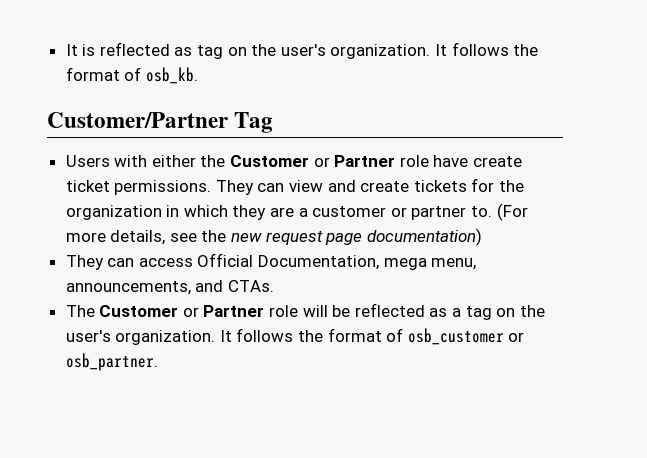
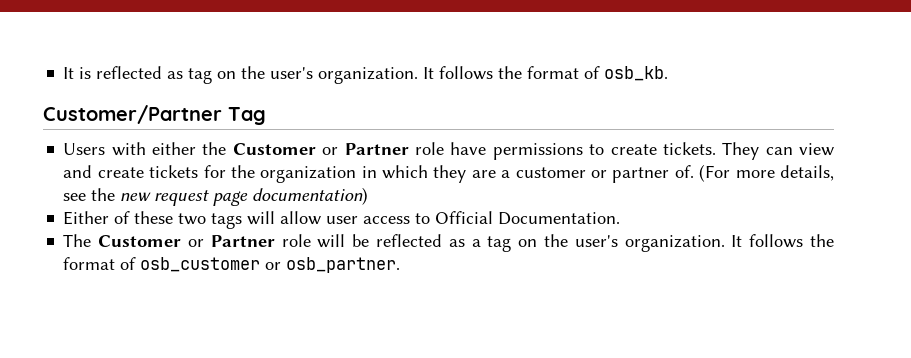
- Users with either the Customer or Partner role have create ticket permissions.
+ Users with either the Customer or Partner role have permissions to create tickets.
- They can view and create tickets for the organization in which they are a customer or partner to.
+ They can view and create tickets for the organization in which they are a customer or partner of.
- They can access Official Documentation, mega menu, announcements, and CTAs.
+ Either of these two tags will allow user access to Official Documentation.

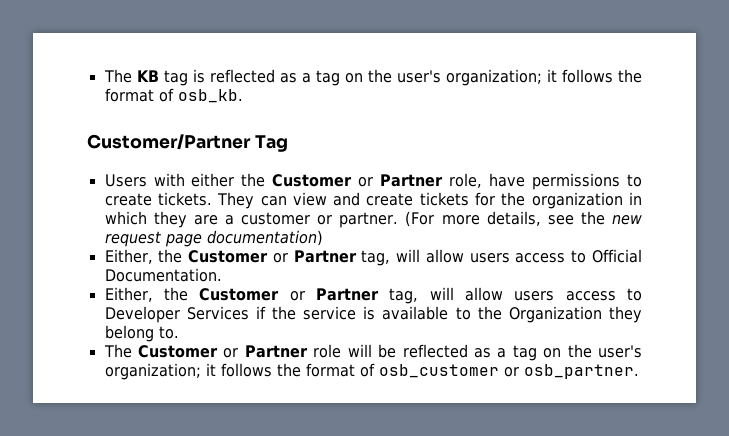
- It is reflected as tag on the user's organization. It follows the format of osb_kb.
+ The KB tag is reflected as a tag on the user's organization; it follows the format of osb_kb.
- Users with either the Customer or Partner role have permissions to create tickets.
+ Users with either the Customer or Partner role, have permissions to create tickets.
- They can view and create tickets for the organization in which they are a customer or partner of.
+ They can view and create tickets for the organization in which they are a customer or partner.
- Either of these two tags will allow user access to Official Documentation.
+ Either, the Customer or Partner tag, will allow users access to Official Documentation.
+ Either, the Customer or Partner tag, will allow users access to Developer Services if the service is available to the Organization they belong to.
- The Customer or Partner role will be reflected as a tag on the user's organization. It follows the format of osb_customer or osb_partner.
+ The Customer or Partner role will be reflected as a tag on the user's organization; it follows the format of osb_customer or osb_partner.

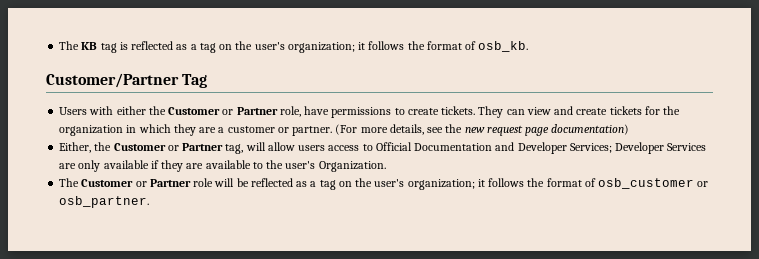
- Either, the Customer or Partner tag, will allow users access to Official Documentation.
- Either, the Customer or Partner tag, will allow users access to Developer Services if the service is available to the Organization they belong to.
+ Either, the Customer or Partner tag, will allow users access to Official Documentation and Developer Services; Developer Services are only available if they are available to the user's Organization.

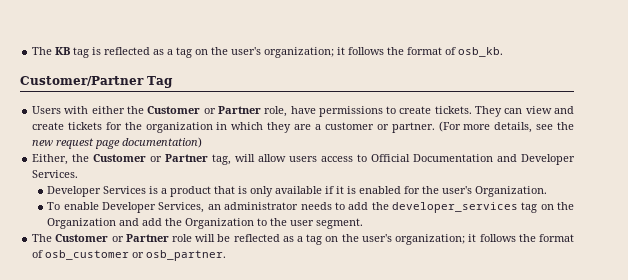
- Either, the Customer or Partner tag, will allow users access to Official Documentation and Developer Services; Developer Services are only available if they are available to the user's Organization.
+ Either, the Customer or Partner tag, will allow users access to Official Documentation and Developer Services.
+ Developer Services is a product that is only available if it is enabled for the user's Organization.
+ To enable Developer Services, an administrator needs to add the developer_services tag on the Organization and add the Organization to the user segment.

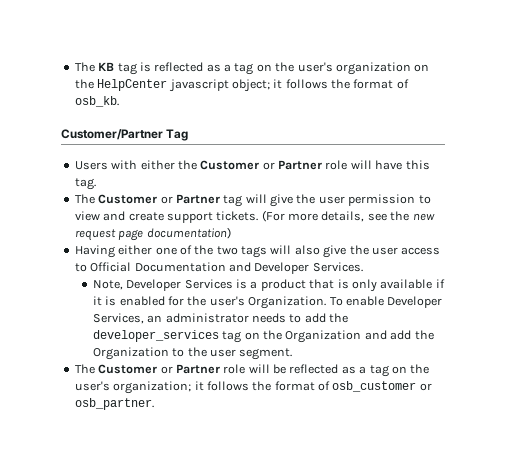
- The KB tag is reflected as a tag on the user's organization; it follows the format of osb_kb.
+ The KB tag is reflected as a tag on the user's organization on the HelpCenter javascript object; it follows the format of osb_kb.
- Users with either the Customer or Partner role, have permissions to create tickets. They can view and create tickets for the organization in which they are a customer or partner.
+ Users with either the Customer or Partner role will have this tag.
+ The Customer or Partner tag will give the user permission to view and create support tickets.
- Either, the Customer or Partner tag, will allow users access to Official Documentation and Developer Services.
+ Having either one of the two tags will also give the user access to Official Documentation and Developer Services.
- Developer Services is a product that is only available if it is enabled for the user's Organization.
- To enable Developer Services, an administrator needs to add the developer_services tag on the Organization and add the Organization to the user segment.
+ Note, Developer Services is a product that is only available if it is enabled for the user's Organization. To enable Developer Services, an administrator needs to add the developer_services tag on the Organization and add the Organization to the user segment.

